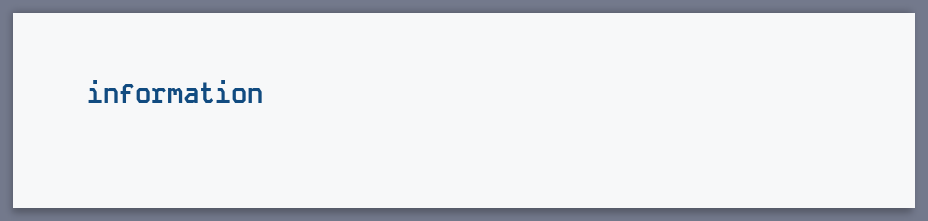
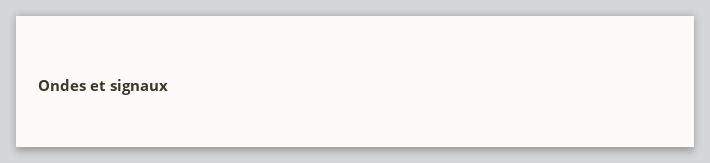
- information
+ Ondes et signaux

